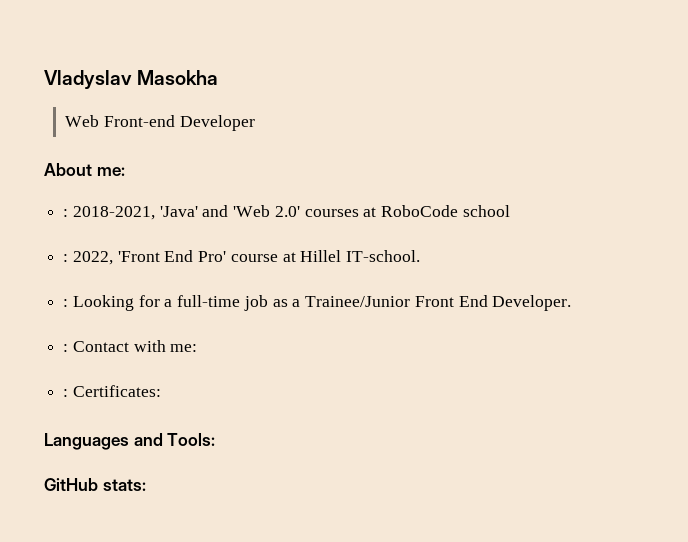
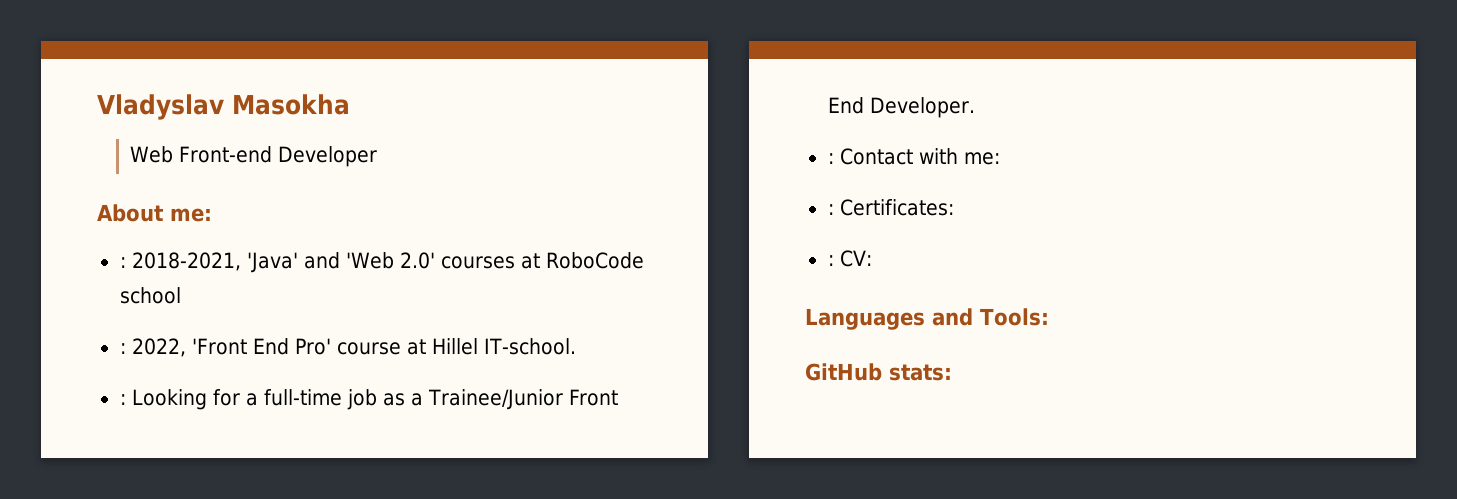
+ : CV:

